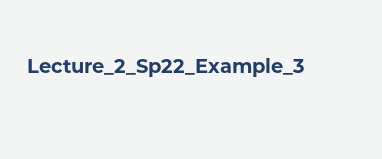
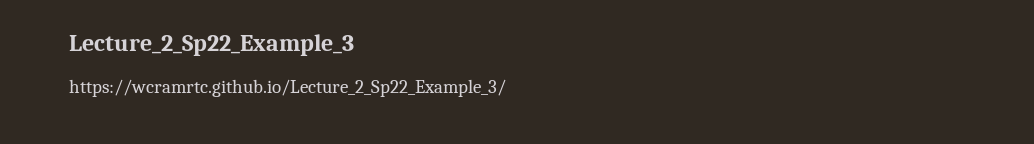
+ https://wcramrtc.github.io/Lecture_2_Sp22_Example_3/

